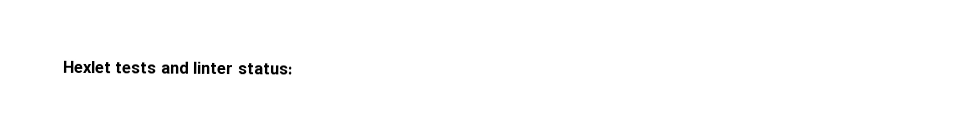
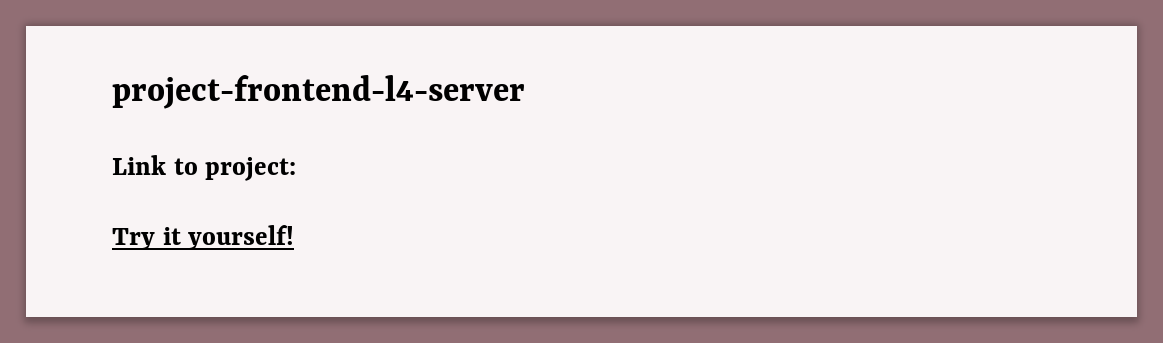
- Hexlet tests and linter status:
+ project-frontend-l4-server
+ Link to project:
+ Try it yourself!

